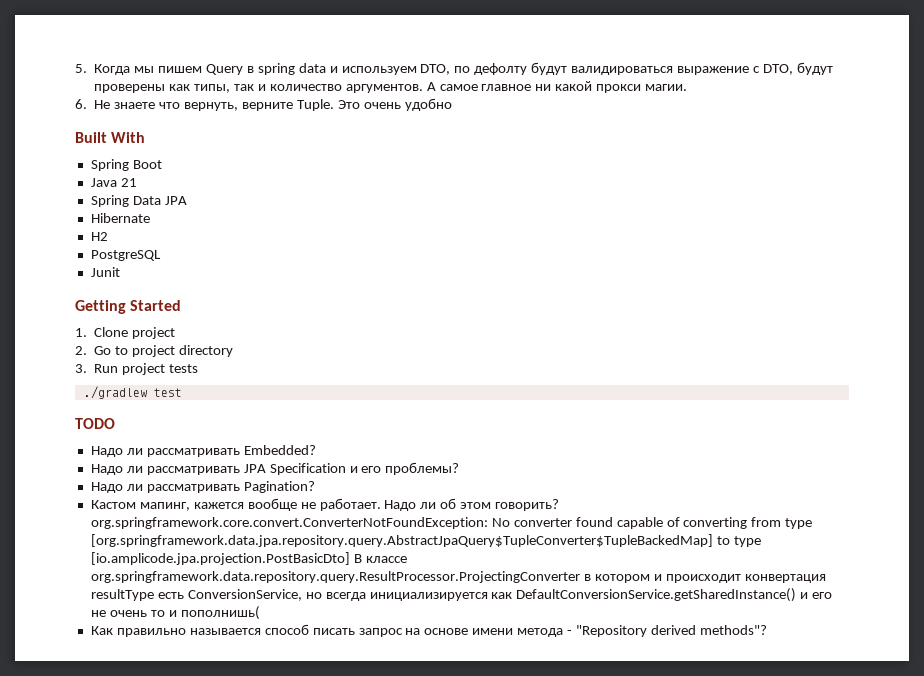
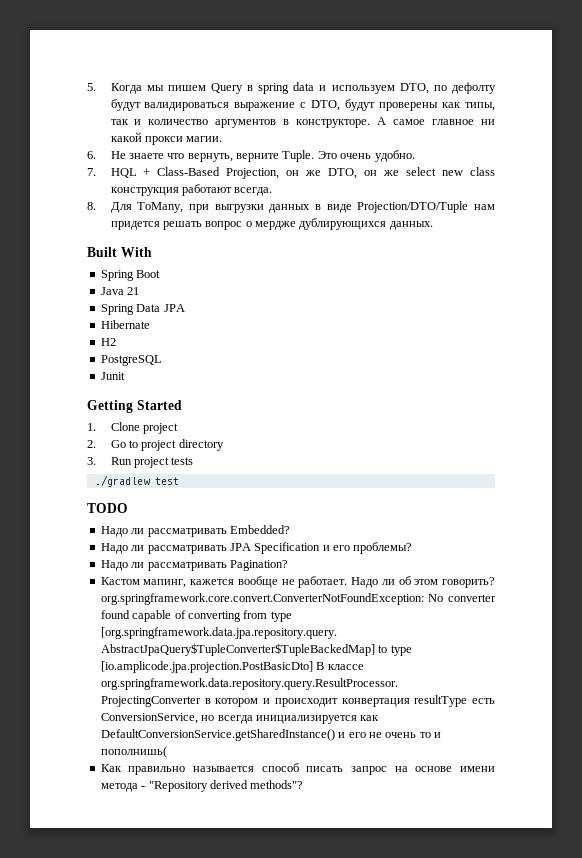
- 5. Когда мы пишем Query в spring data и используем DTO, по дефолту будут валидироваться выражение с DTO, будут проверены как типы, так и количество аргументов.
+ 5. Когда мы пишем Query в spring data и используем DTO, по дефолту будут валидироваться выражение с DTO, будут проверены как типы, так и количество аргументов в конструкторе.
- Это очень удобно
+ Это очень удобно.
+ 7. HQL + Class-Based Projection, он же DTO, он же select new class конструкция работают всегда.
+ 8. Для ToMany, при выгрузки данных в виде Projection/DTO/Tuple нам придется решать вопрос о мердже дублирующихся данных.

